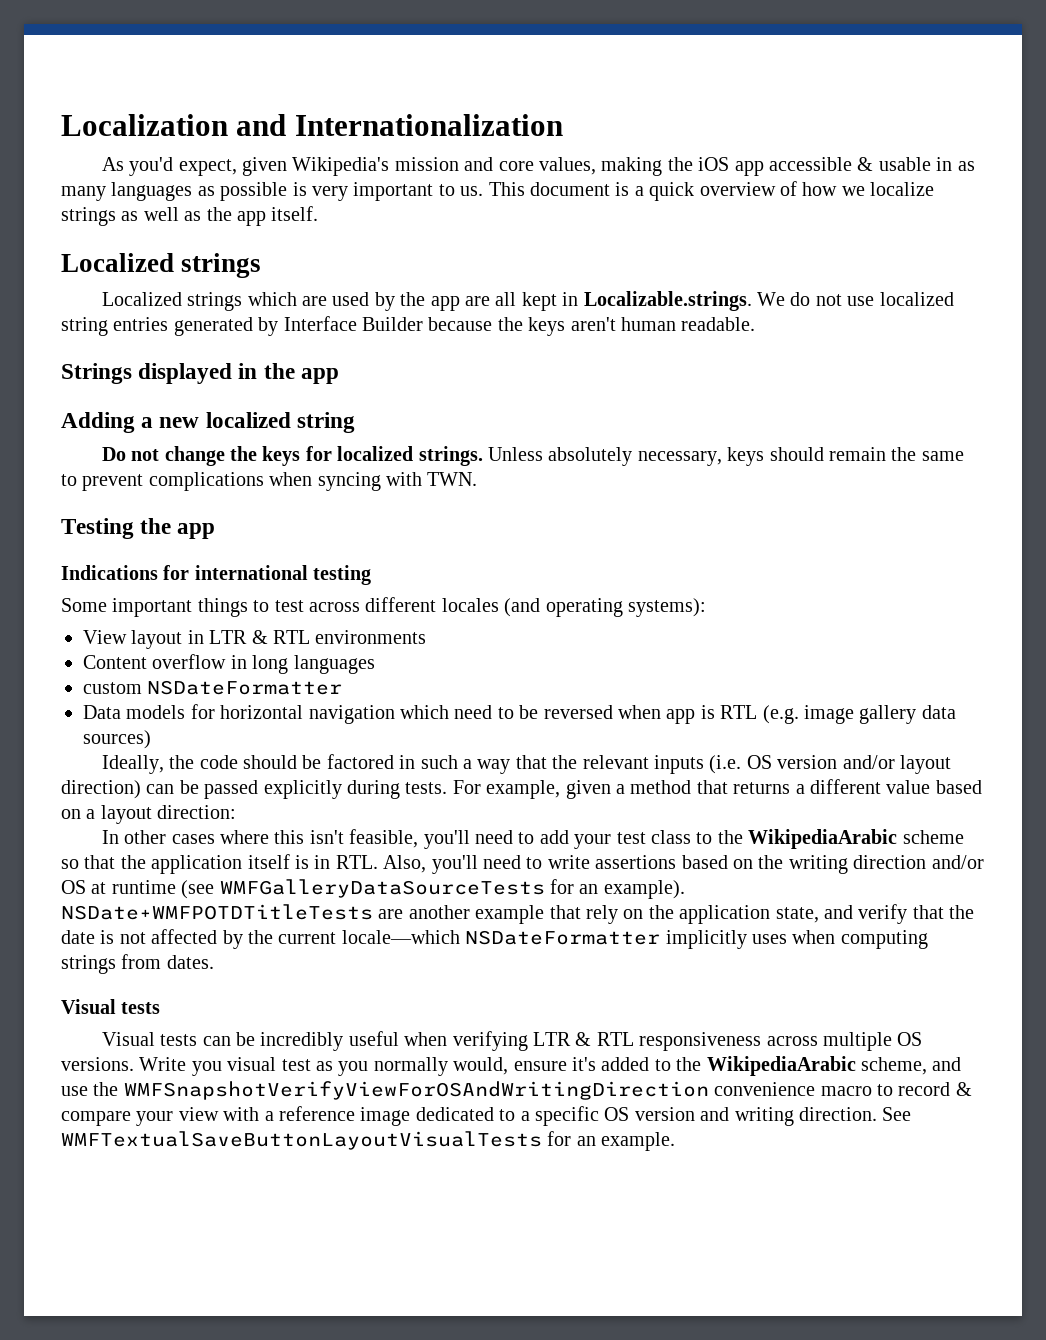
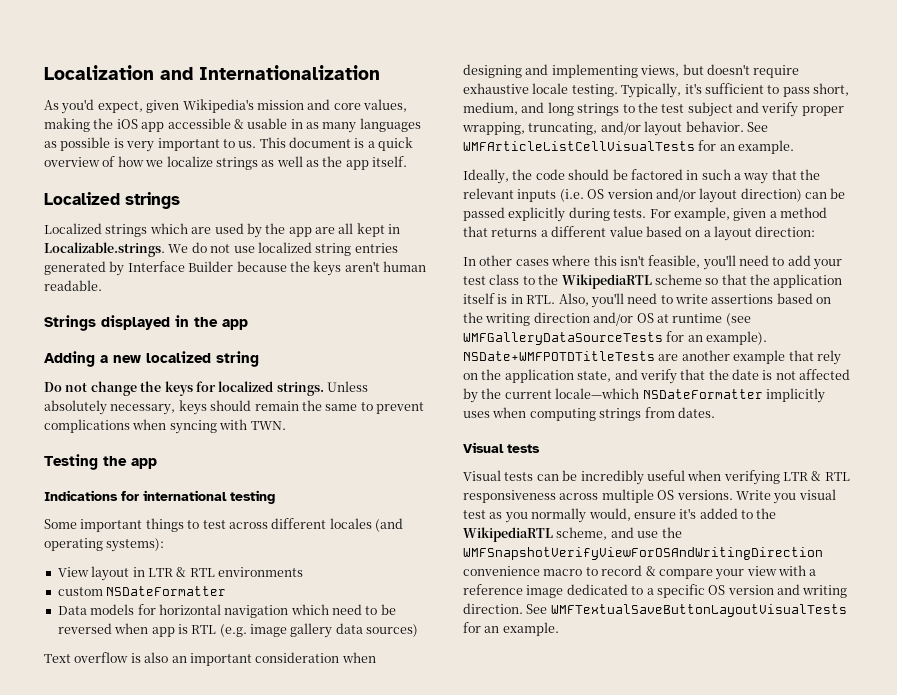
- Content overflow in long languages
+ Text overflow is also an important consideration when designing and implementing views, but doesn't require exhaustive locale testing. Typically, it's sufficient to pass short, medium, and long strings to the test subject and verify proper wrapping, truncating, and/or layout behavior. See WMFArticleListCellVisualTests for an example.
- In other cases where this isn't feasible, you'll need to add your test class to the WikipediaArabic scheme so that the application itself is in RTL. Also, you'll need to write assertions based on the writing direction and/or OS at runtime (see WMFGalleryDataSourceTests for an example).
+ In other cases where this isn't feasible, you'll need to add your test class to the WikipediaRTL scheme so that the application itself is in RTL. Also, you'll need to write assertions based on the writing direction and/or OS at runtime (see WMFGalleryDataSourceTests for an example).
- Write you visual test as you normally would, ensure it's added to the WikipediaArabic scheme, and use the WMFSnapshotVerifyViewForOSAndWritingDirection convenience macro to record & compare your view with a reference image dedicated to a specific OS version and writing direction.
+ Write you visual test as you normally would, ensure it's added to the WikipediaRTL scheme, and use the WMFSnapshotVerifyViewForOSAndWritingDirection convenience macro to record & compare your view with a reference image dedicated to a specific OS version and writing direction.

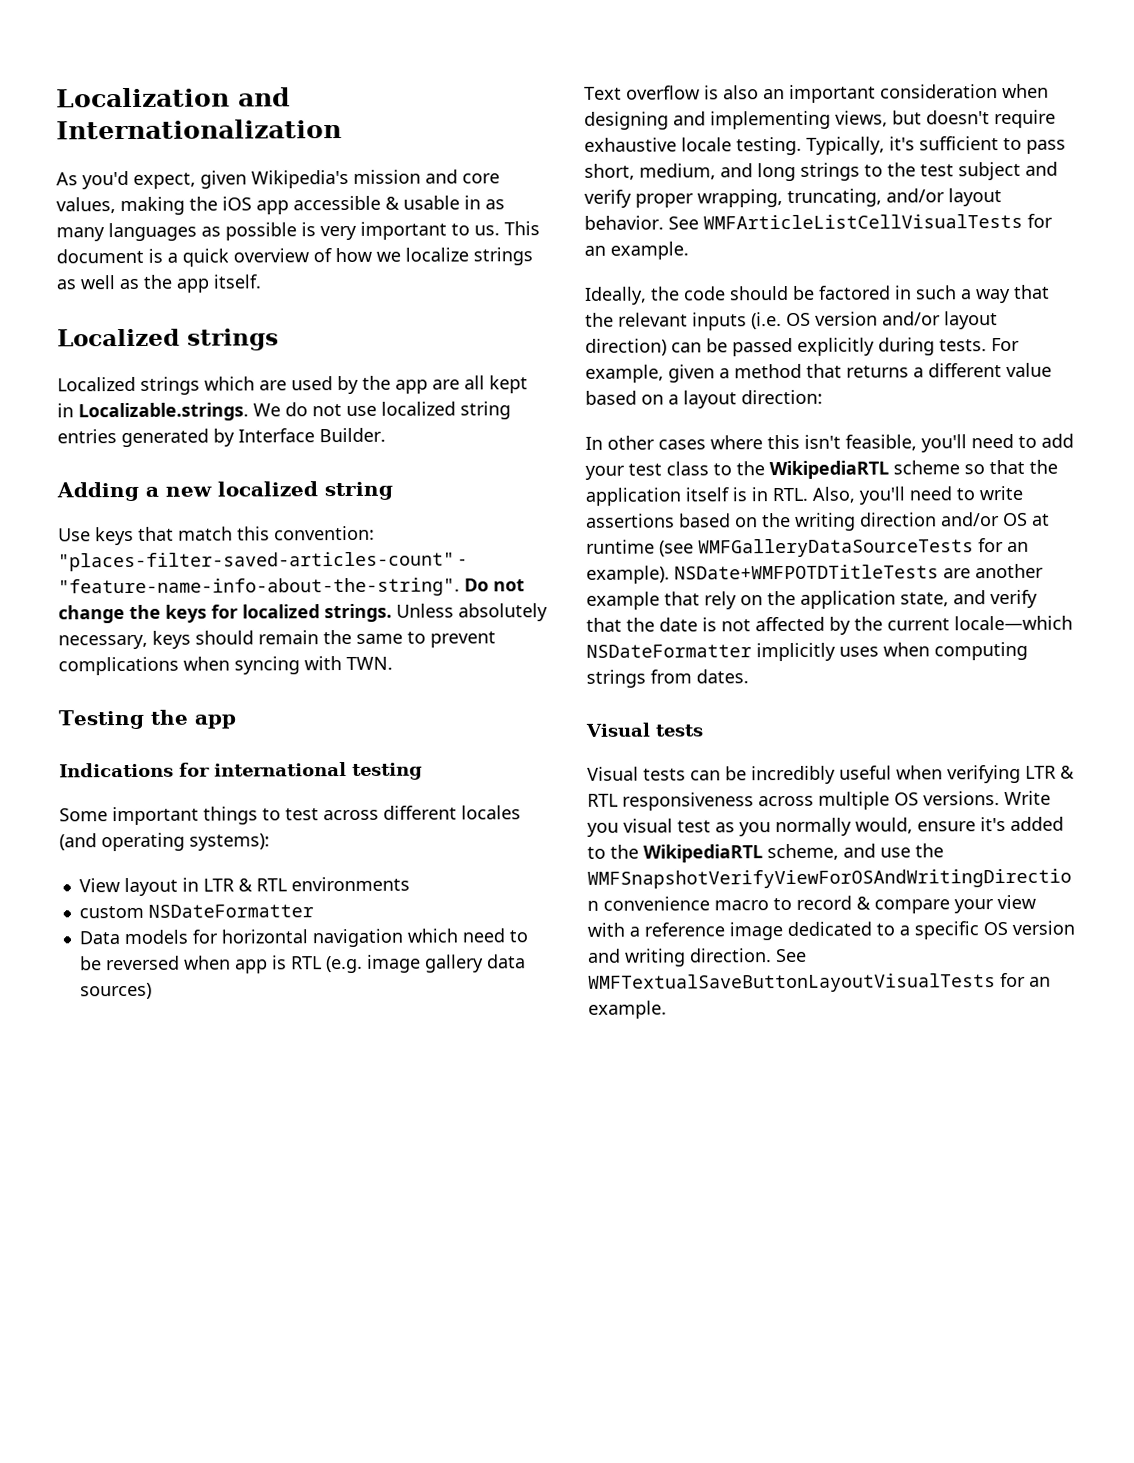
- Localized strings which are used by the app are all kept in Localizable.strings. We do not use localized string entries generated by Interface Builder because the keys aren't human readable.
- Strings displayed in the app
+ Localized strings which are used by the app are all kept in Localizable.strings. We do not use localized string entries generated by Interface Builder.
+ Use keys that match this convention: "places-filter-saved-articles-count" - "feature-name-info-about-the-string".

